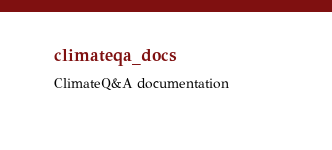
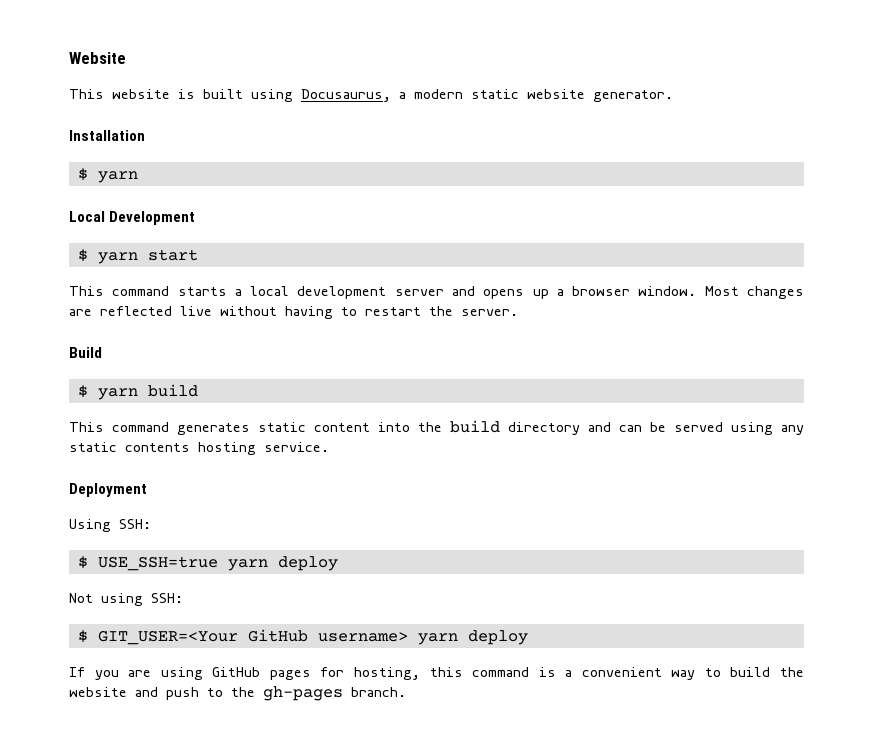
- climateqa_docs
- ClimateQ&A documentation
+ Website
+ This website is built using Docusaurus, a modern static website generator.
+ Installation
+ $ yarn
+ Local Development
+ $ yarn start
+ This command starts a local development server and opens up a browser window. Most changes are reflected live without having to restart the server.
+ Build
+ $ yarn build
+ This command generates static content into the build directory and can be served using any static contents hosting service.
+ Deployment
+ Using SSH:
+ $ USE_SSH=true yarn deploy
+ Not using SSH:
+ $ GIT_USER=<Your GitHub username> yarn deploy
+ If you are using GitHub pages for hosting, this command is a convenient way to build the website and push to the gh-pages branch.

